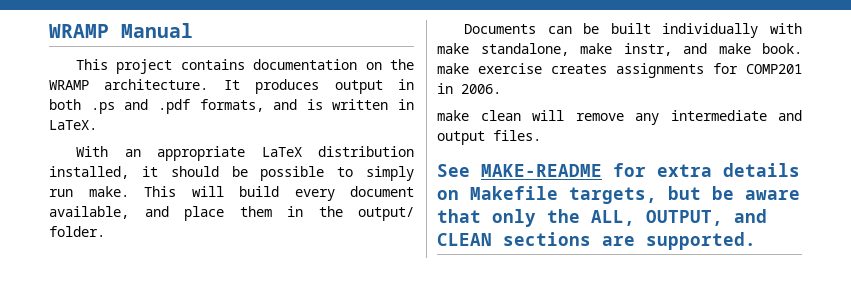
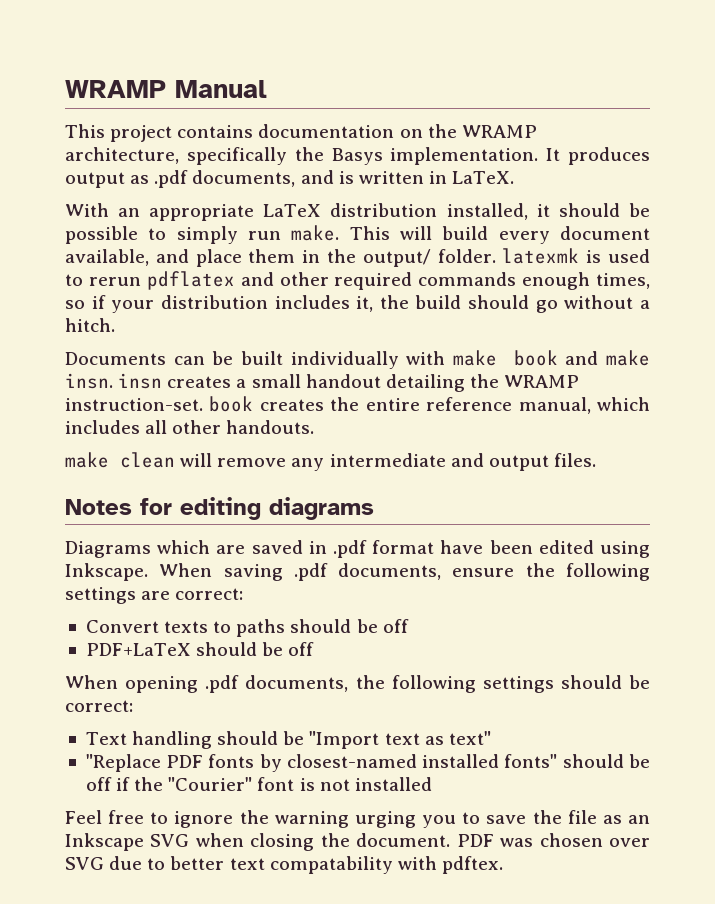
- This project contains documentation on the WRAMP architecture. It produces output in both .ps and .pdf formats, and is written in LaTeX.
+ This project contains documentation on the WRAMP architecture, specifically the Basys implementation. It produces output as .pdf documents, and is written in LaTeX.
- This will build every document available, and place them in the output/ folder.
+ This will build every document available, and place them in the output/ folder. latexmk is used to rerun pdflatex and other required commands enough times, so if your distribution includes it, the build should go without a hitch.
- Documents can be built individually with make standalone, make instr, and make book. make exercise creates assignments for COMP201 in 2006.
+ Documents can be built individually with make book and make insn. insn creates a small handout detailing the WRAMP instruction-set. book creates the entire reference manual, which includes all other handouts.
- See MAKE-README for extra details on Makefile targets, but be aware that only the ALL, OUTPUT, and CLEAN sections are supported.
+ Notes for editing diagrams
+ Diagrams which are saved in .pdf format have been edited using Inkscape. When saving .pdf documents, ensure the following settings are correct:
+ Convert texts to paths should be off
+ PDF+LaTeX should be off
+ When opening .pdf documents, the following settings should be correct:
+ Text handling should be "Import text as text"
+ "Replace PDF fonts by closest-named installed fonts" should be off if the "Courier" font is not installed
+ Feel free to ignore the warning urging you to save the file as an Inkscape SVG when closing the document. PDF was chosen over SVG due to better text compatability with pdftex.

